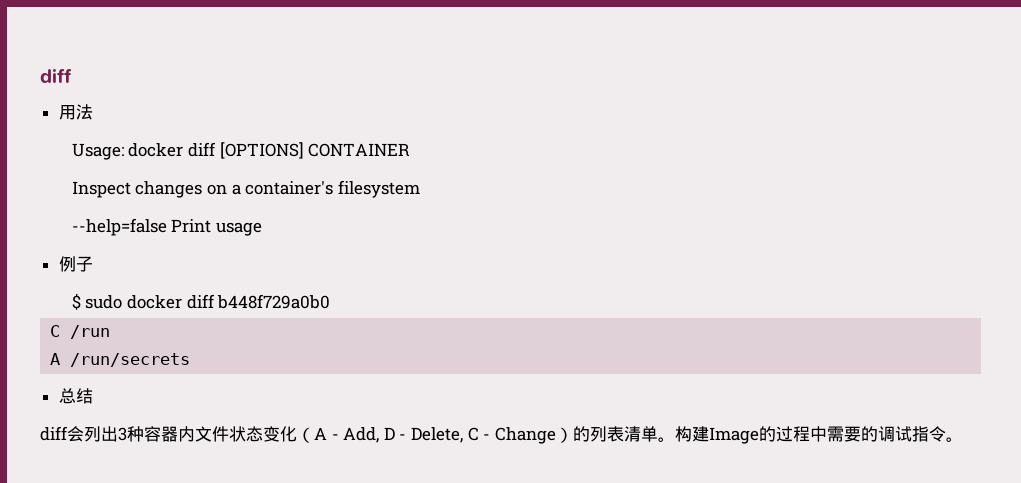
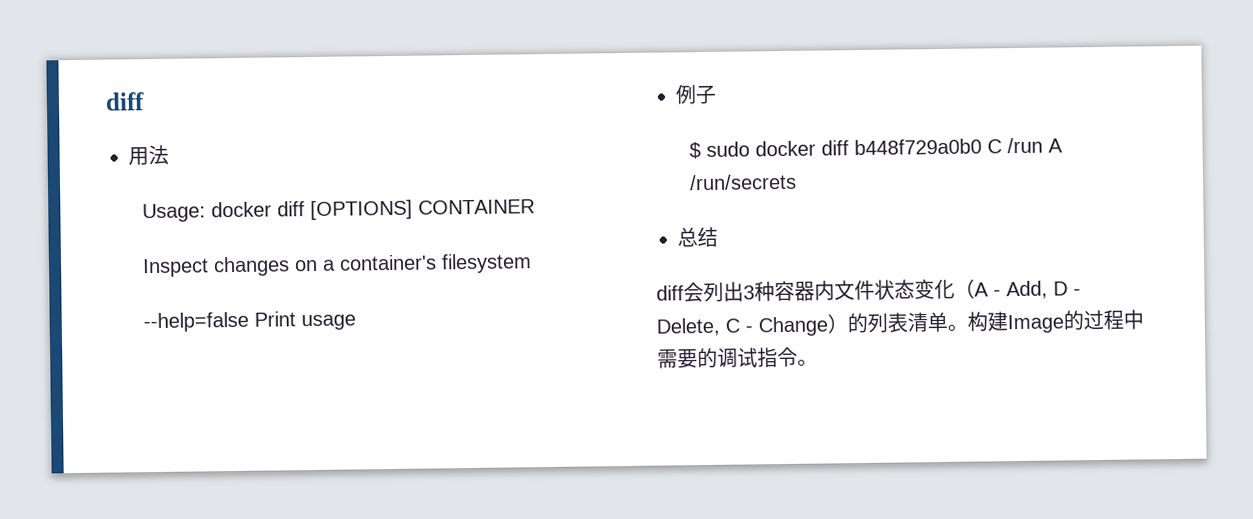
- $ sudo docker diff b448f729a0b0
- C /run
- A /run/secrets
+ $ sudo docker diff b448f729a0b0 C /run A /run/secrets

